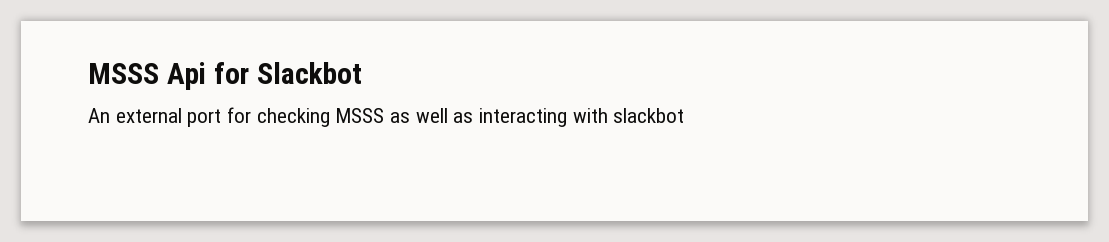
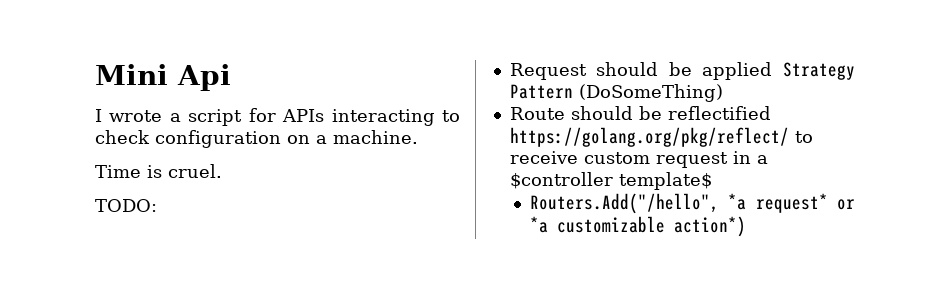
- MSSS Api for Slackbot
- An external port for checking MSSS as well as interacting with slackbot
+ Mini Api
+ I wrote a script for APIs interacting to check configuration on a machine.
+ Time is cruel.
+ TODO:
+ Request should be applied Strategy Pattern (DoSomeThing)
+ Route should be reflectified https://golang.org/pkg/reflect/ to receive custom request in a $controller template$
+ Routers.Add("/hello", *a request* or *a customizable action*)

